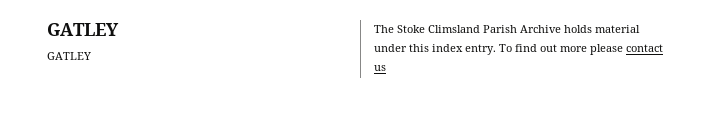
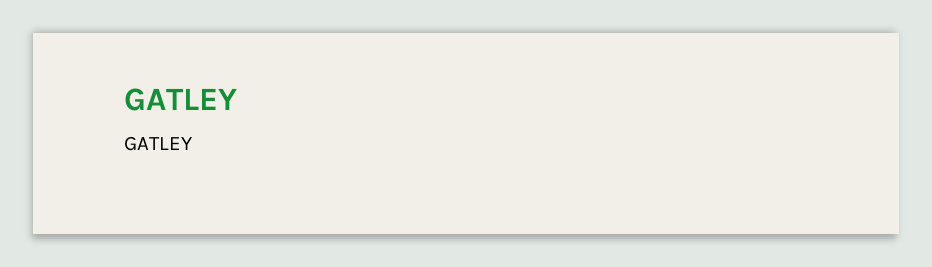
- The Stoke Climsland Parish Archive holds material under this index entry. To find out more please contact us

